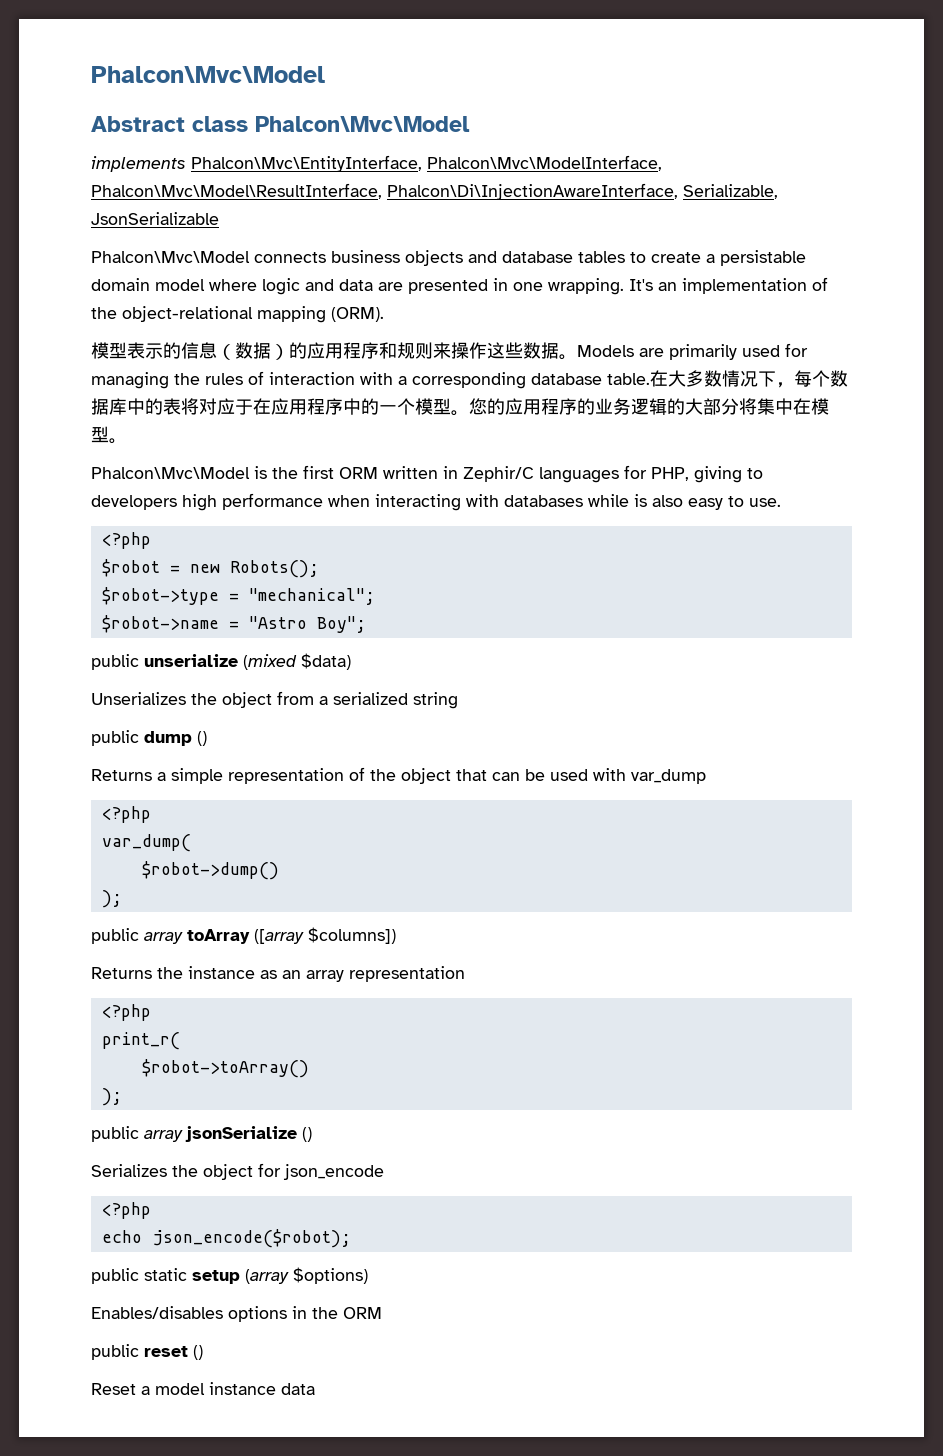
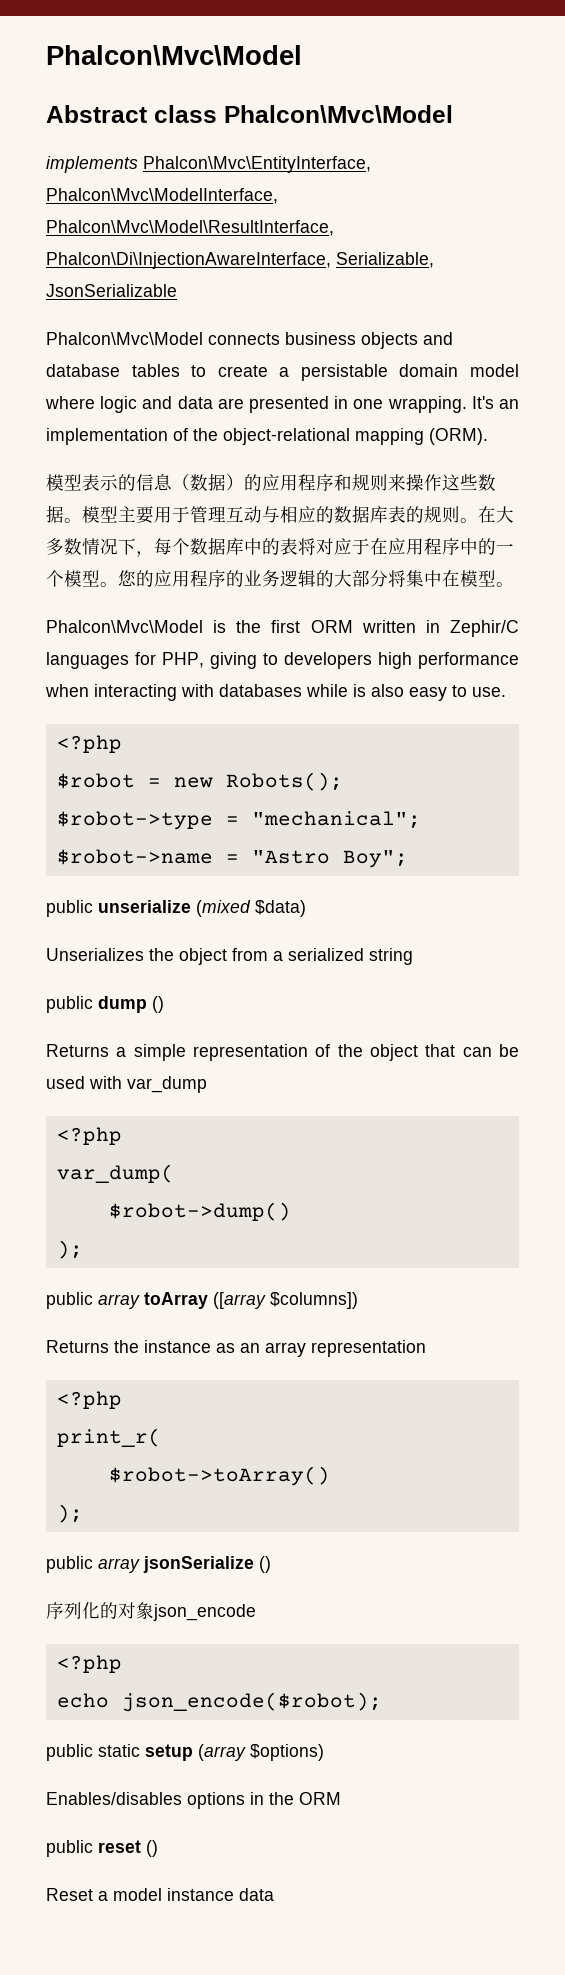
- Models are primarily used for managing the rules of interaction with a corresponding database table.
+ 模型主要用于管理互动与相应的数据库表的规则。
- Serializes the object for json_encode
+ 序列化的对象json_encode

